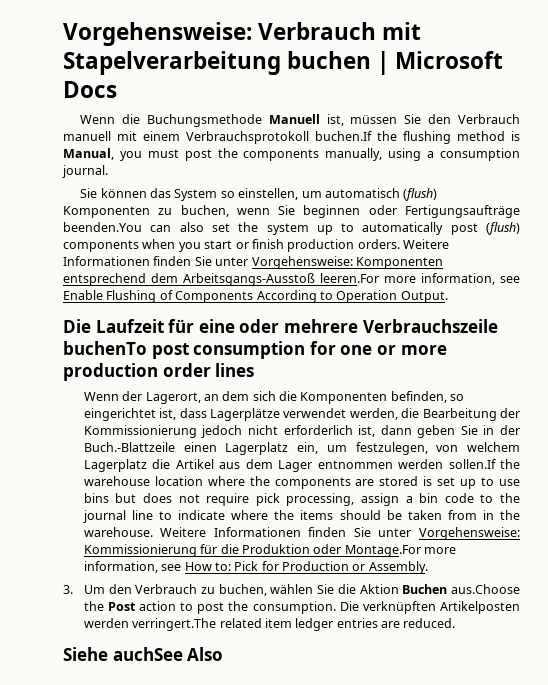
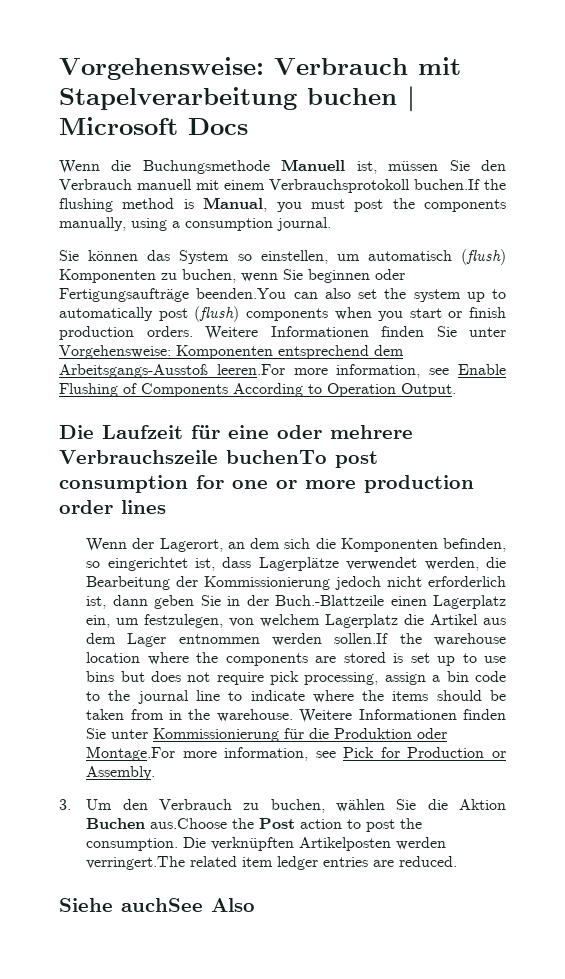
- Weitere Informationen finden Sie unter Vorgehensweise: Kommissionierung für die Produktion oder Montage.For more information, see How to: Pick for Production or Assembly.
+ Weitere Informationen finden Sie unter Kommissionierung für die Produktion oder Montage.For more information, see Pick for Production or Assembly.

